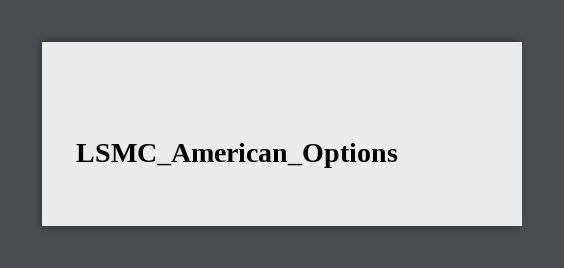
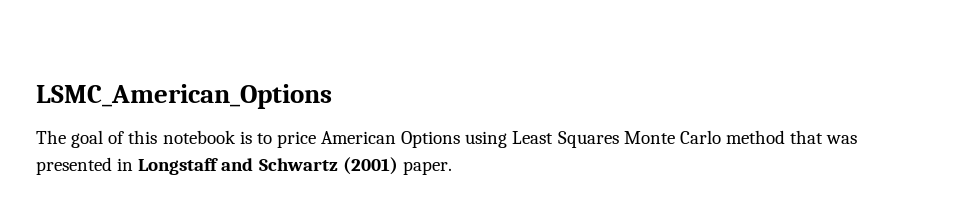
+ The goal of this notebook is to price American Options using Least Squares Monte Carlo method that was presented in Longstaff and Schwartz (2001) paper.

